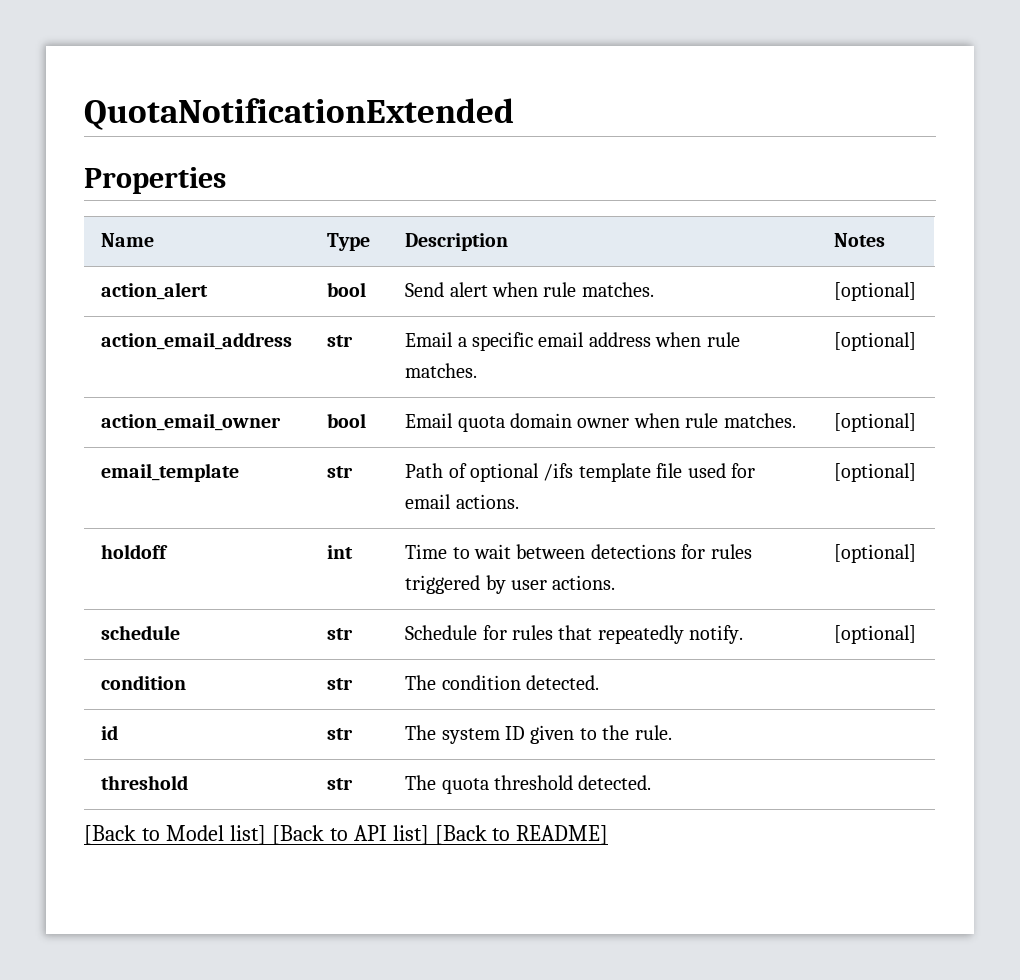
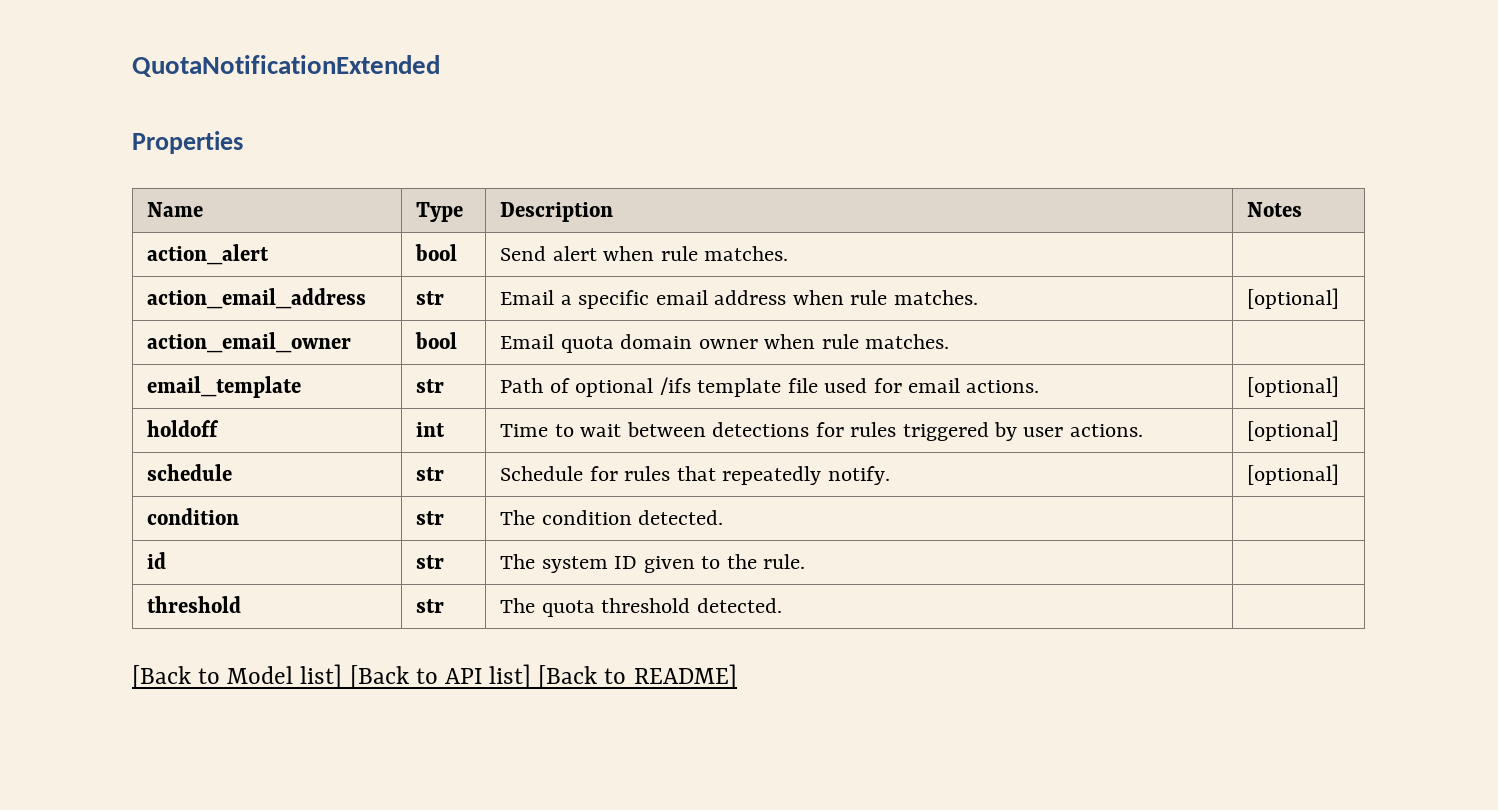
- action_alert | bool | Send alert when rule matches. | [optional]
+ action_alert | bool | Send alert when rule matches. |
- action_email_owner | bool | Email quota domain owner when rule matches. | [optional]
+ action_email_owner | bool | Email quota domain owner when rule matches. |

